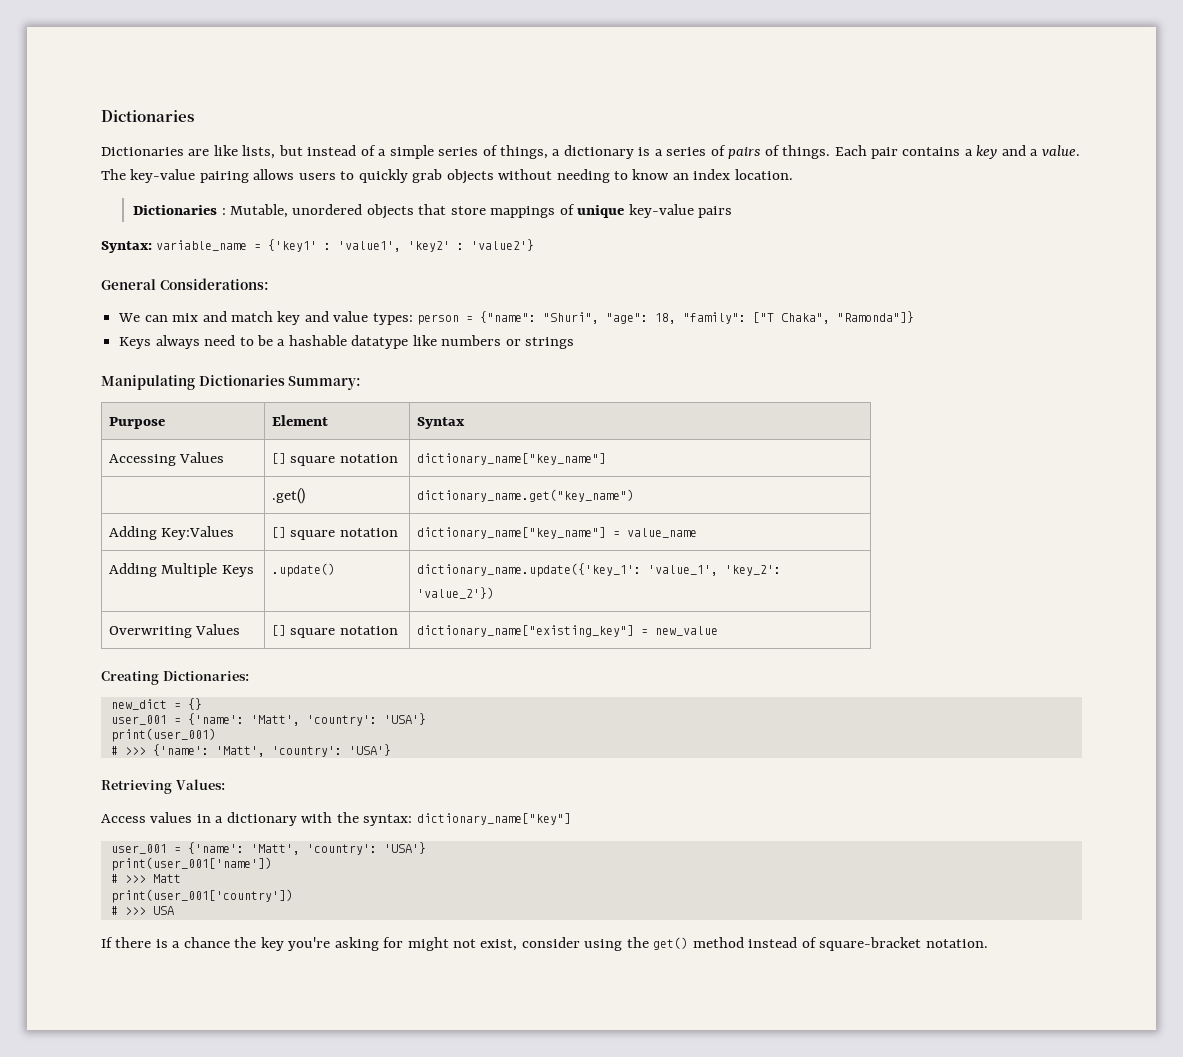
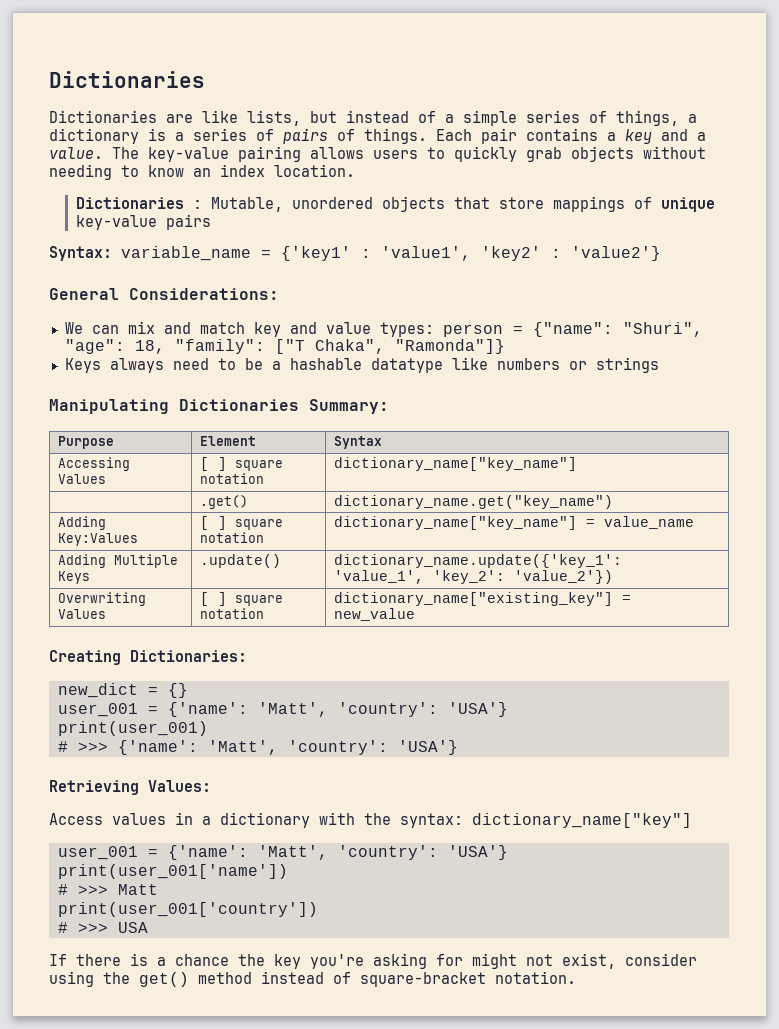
- Accessing Values | [] square notation | dictionary_name["key_name"]
+ Accessing Values | [ ] square notation | dictionary_name["key_name"]
- Adding Key:Values | [] square notation | dictionary_name["key_name"] = value_name
+ Adding Key:Values | [ ] square notation | dictionary_name["key_name"] = value_name
- Overwriting Values | [] square notation | dictionary_name["existing_key"] = new_value
+ Overwriting Values | [ ] square notation | dictionary_name["existing_key"] = new_value

